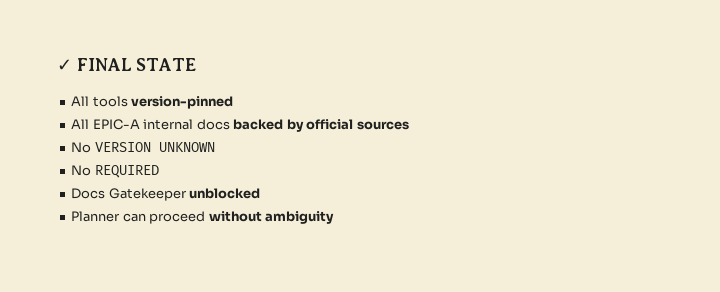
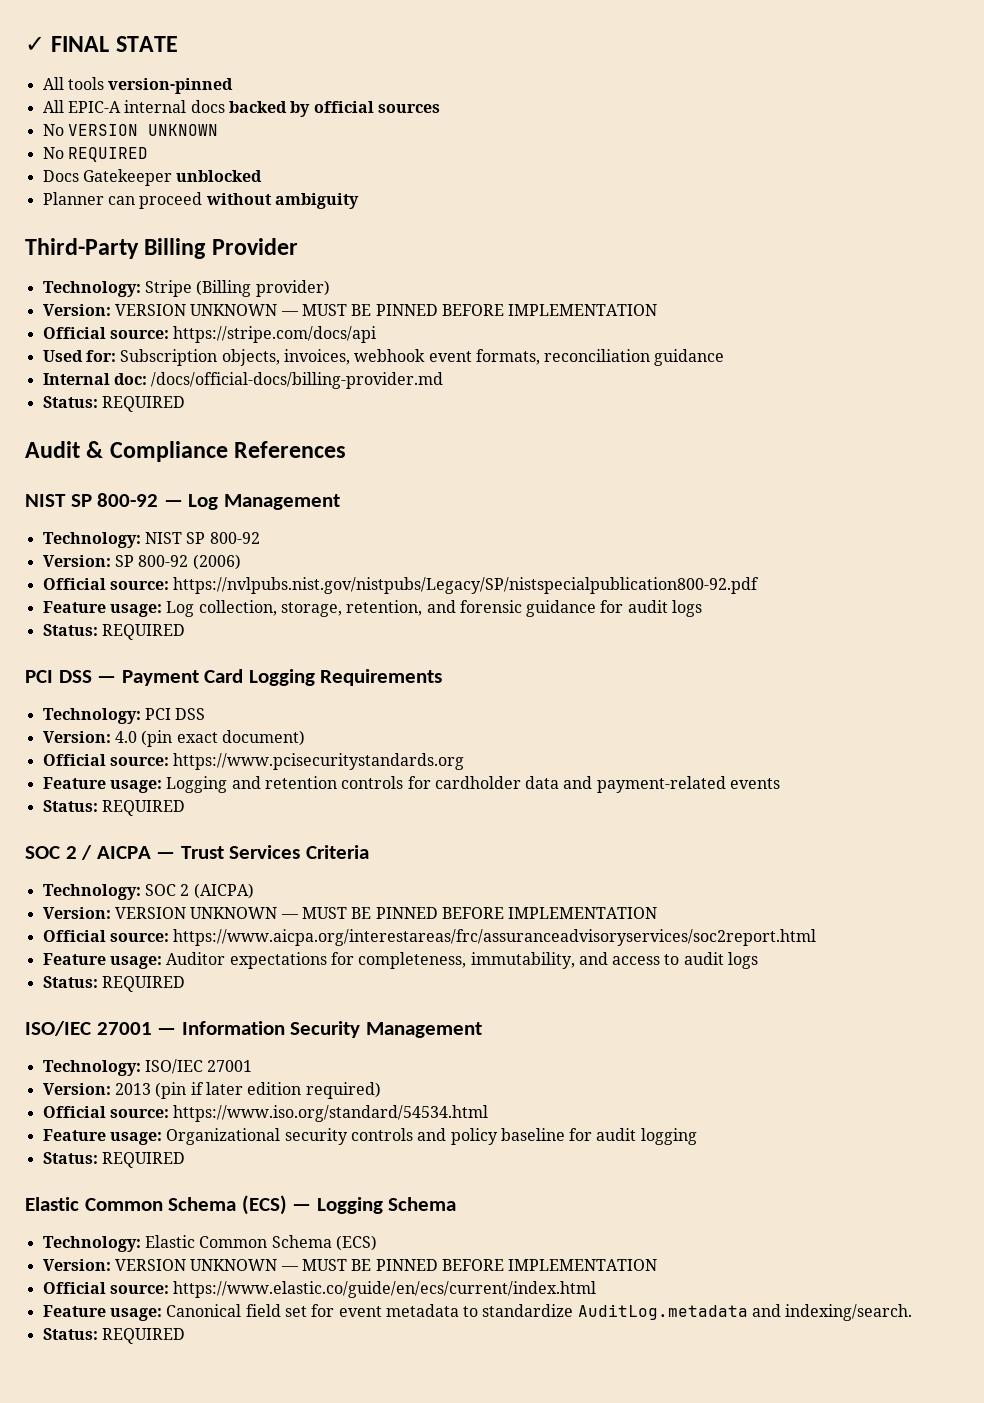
+ Third-Party Billing Provider
+ Technology: Stripe (Billing provider)
+ Version: VERSION UNKNOWN — MUST BE PINNED BEFORE IMPLEMENTATION
+ Official source: https://stripe.com/docs/api
+ Used for: Subscription objects, invoices, webhook event formats, reconciliation guidance
+ Internal doc: /docs/official-docs/billing-provider.md
+ Status: REQUIRED
+ Audit & Compliance References
+ NIST SP 800-92 — Log Management
+ Technology: NIST SP 800-92
+ Version: SP 800-92 (2006)
+ Official source: https://nvlpubs.nist.gov/nistpubs/Legacy/SP/nistspecialpublication800-92.pdf
+ Feature usage: Log collection, storage, retention, and forensic guidance for audit logs
+ Status: REQUIRED
+ PCI DSS — Payment Card Logging Requirements
+ Technology: PCI DSS
+ Version: 4.0 (pin exact document)
+ Official source: https://www.pcisecuritystandards.org
+ Feature usage: Logging and retention controls for cardholder data and payment-related events
+ Status: REQUIRED
+ SOC 2 / AICPA — Trust Services Criteria
+ Technology: SOC 2 (AICPA)
+ Version: VERSION UNKNOWN — MUST BE PINNED BEFORE IMPLEMENTATION
+ Official source: https://www.aicpa.org/interestareas/frc/assuranceadvisoryservices/soc2report.html
+ Feature usage: Auditor expectations for completeness, immutability, and access to audit logs
+ Status: REQUIRED
+ ISO/IEC 27001 — Information Security Management
+ Technology: ISO/IEC 27001
+ Version: 2013 (pin if later edition required)
+ Official source: https://www.iso.org/standard/54534.html
+ Feature usage: Organizational security controls and policy baseline for audit logging
+ Status: REQUIRED
+ Elastic Common Schema (ECS) — Logging Schema
+ Technology: Elastic Common Schema (ECS)
+ Version: VERSION UNKNOWN — MUST BE PINNED BEFORE IMPLEMENTATION
+ Official source: https://www.elastic.co/guide/en/ecs/current/index.html
+ Feature usage: Canonical field set for event metadata to standardize AuditLog.metadata and indexing/search.
+ Status: REQUIRED

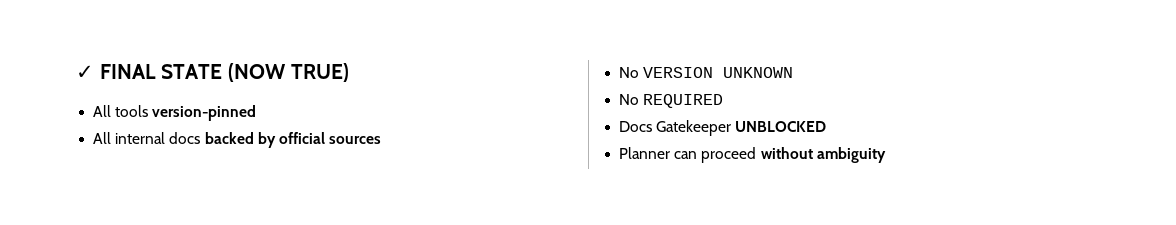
- ✓ FINAL STATE
+ ✓ FINAL STATE (NOW TRUE)
- All EPIC-A internal docs backed by official sources
+ All internal docs backed by official sources
- Docs Gatekeeper unblocked
+ Docs Gatekeeper UNBLOCKED
- Third-Party Billing Provider
- Technology: Stripe (Billing provider)
- Version: VERSION UNKNOWN — MUST BE PINNED BEFORE IMPLEMENTATION
- Official source: https://stripe.com/docs/api
- Used for: Subscription objects, invoices, webhook event formats, reconciliation guidance
- Internal doc: /docs/official-docs/billing-provider.md
- Status: REQUIRED
- Audit & Compliance References
- NIST SP 800-92 — Log Management
- Technology: NIST SP 800-92
- Version: SP 800-92 (2006)
- Official source: https://nvlpubs.nist.gov/nistpubs/Legacy/SP/nistspecialpublication800-92.pdf
- Feature usage: Log collection, storage, retention, and forensic guidance for audit logs
- Status: REQUIRED
- PCI DSS — Payment Card Logging Requirements
- Technology: PCI DSS
- Version: 4.0 (pin exact document)
- Official source: https://www.pcisecuritystandards.org
- Feature usage: Logging and retention controls for cardholder data and payment-related events
- Status: REQUIRED
- SOC 2 / AICPA — Trust Services Criteria
- Technology: SOC 2 (AICPA)
- Version: VERSION UNKNOWN — MUST BE PINNED BEFORE IMPLEMENTATION
- Official source: https://www.aicpa.org/interestareas/frc/assuranceadvisoryservices/soc2report.html
- Feature usage: Auditor expectations for completeness, immutability, and access to audit logs
- Status: REQUIRED
- ISO/IEC 27001 — Information Security Management
- Technology: ISO/IEC 27001
- Version: 2013 (pin if later edition required)
- Official source: https://www.iso.org/standard/54534.html
- Feature usage: Organizational security controls and policy baseline for audit logging
- Status: REQUIRED
- Elastic Common Schema (ECS) — Logging Schema
- Technology: Elastic Common Schema (ECS)
- Version: VERSION UNKNOWN — MUST BE PINNED BEFORE IMPLEMENTATION
- Official source: https://www.elastic.co/guide/en/ecs/current/index.html
- Feature usage: Canonical field set for event metadata to standardize AuditLog.metadata and indexing/search.
- Status: REQUIRED

